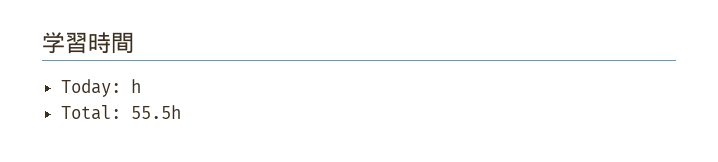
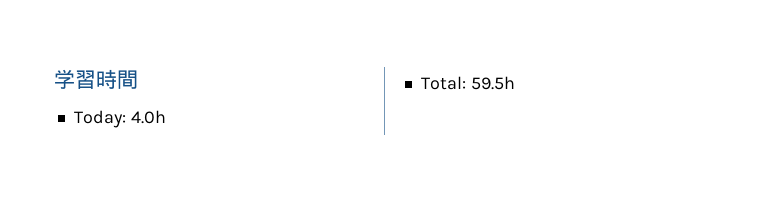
- Today: h
+ Today: 4.0h
- Total: 55.5h
+ Total: 59.5h

